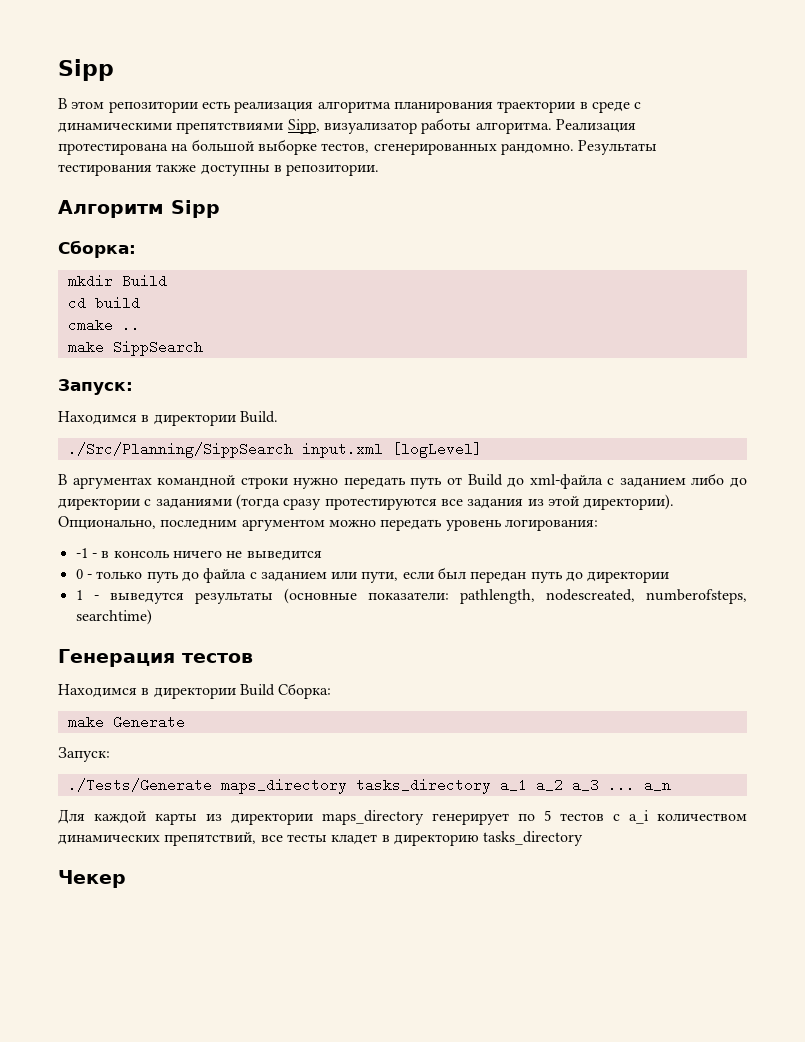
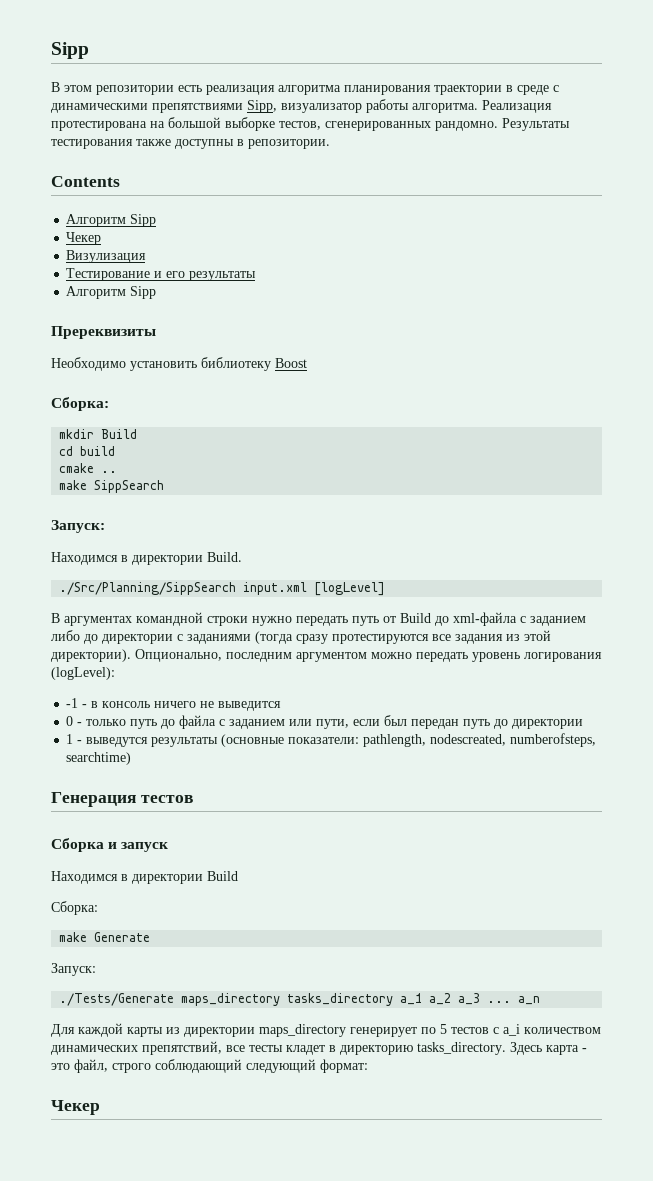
+ Contents
  Алгоритм Sipp
+ Чекер
+ Визулизация
+ Тестирование и его результаты
+ Алгоритм Sipp
+ Пререквизиты
+ Необходимо установить библиотеку Boost
- Опционально, последним аргументом можно передать уровень логирования:
+ Опционально, последним аргументом можно передать уровень логирования (logLevel):
+ Сборка и запуск
- Находимся в директории Build Сборка:
+ Находимся в директории Build
+ Сборка:
- Для каждой карты из директории maps_directory генерирует по 5 тестов с a_i количеством динамических препятствий, все тесты кладет в директорию tasks_directory
+ Для каждой карты из директории maps_directory генерирует по 5 тестов с a_i количеством динамических препятствий, все тесты кладет в директорию tasks_directory. Здесь карта - это файл, строго соблюдающий следующий формат:

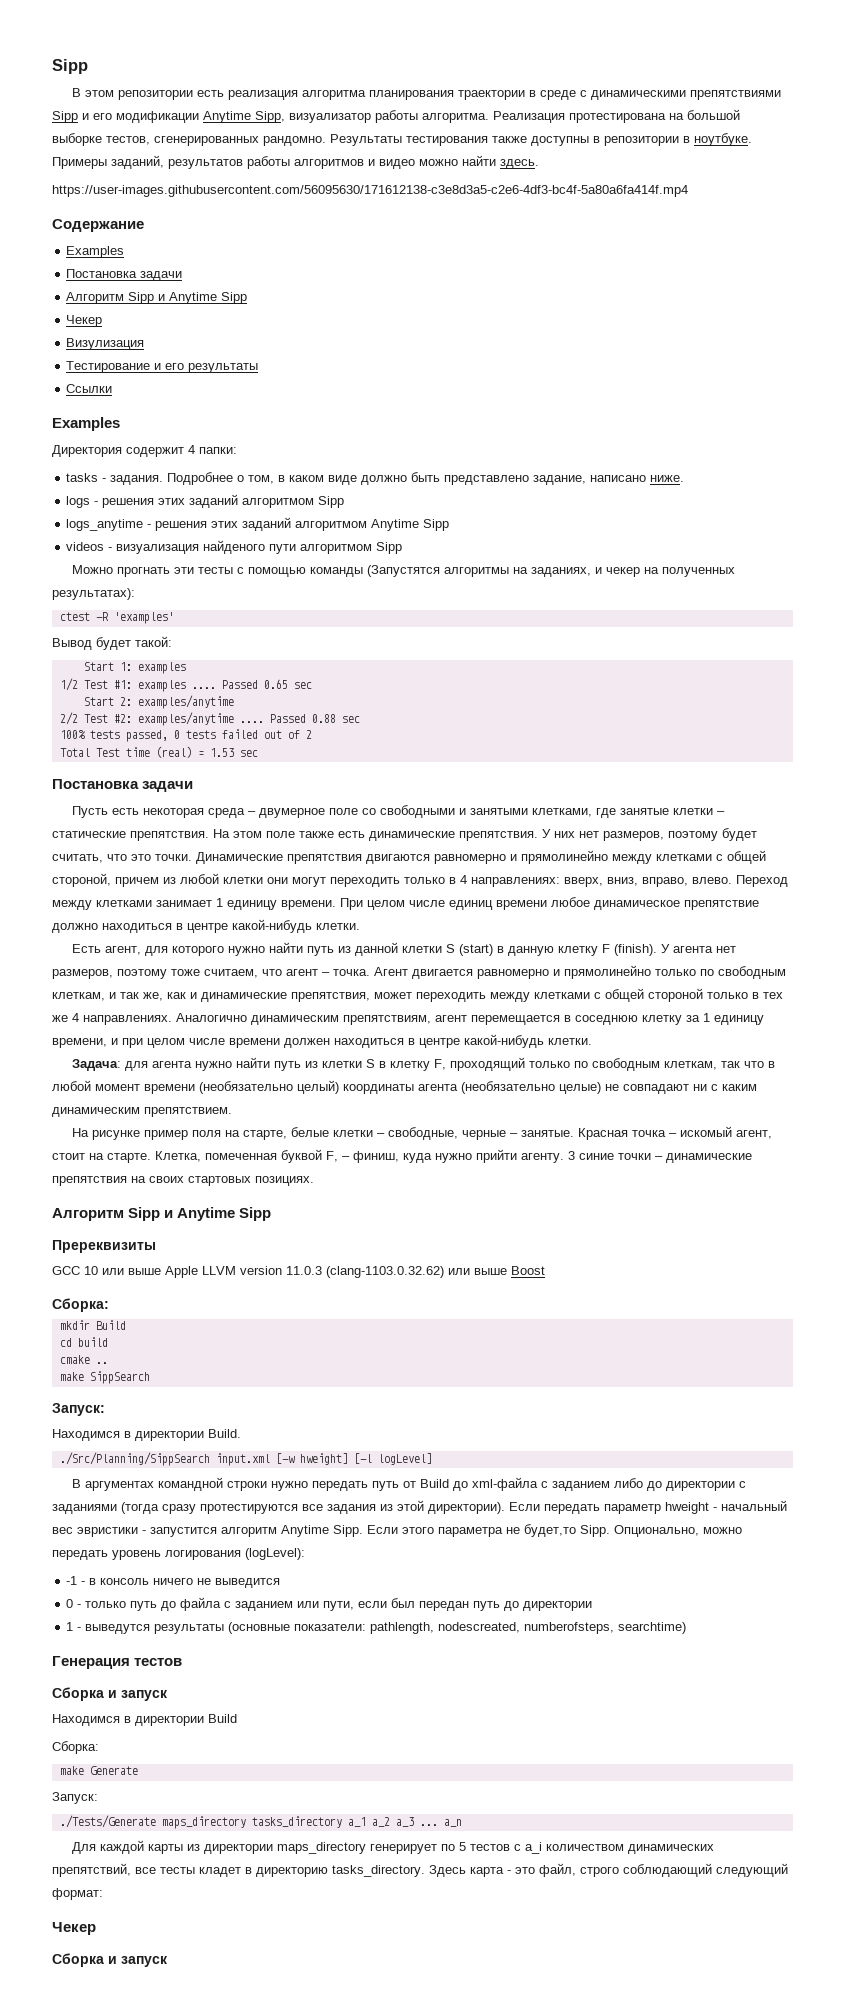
- В этом репозитории есть реализация алгоритма планирования траектории в среде с динамическими препятствиями Sipp, визуализатор работы алгоритма.
+ В этом репозитории есть реализация алгоритма планирования траектории в среде с динамическими препятствиями Sipp и его модификации Anytime Sipp, визуализатор работы алгоритма.
- Результаты тестирования также доступны в репозитории.
- Contents
- Алгоритм Sipp
+ Результаты тестирования также доступны в репозитории в ноутбуке. Примеры заданий, результатов работы алгоритмов и видео можно найти здесь.
+ https://user-images.githubusercontent.com/56095630/171612138-c3e8d3a5-c2e6-4df3-bc4f-5a80a6fa414f.mp4
+ Содержание
+ Examples
+ Постановка задачи
+ Алгоритм Sipp и Anytime Sipp
  Тестирование и его результаты
- Алгоритм Sipp
+ Ссылки
+ Examples
+ Директория содержит 4 папки:
+ tasks - задания. Подробнее о том, в каком виде должно быть представлено задание, написано ниже.
+ logs - решения этих заданий алгоритмом Sipp
+ logs_anytime - решения этих заданий алгоритмом Anytime Sipp
+ videos - визуализация найденого пути алгоритмом Sipp
+ Можно прогнать эти тесты с помощью команды (Запустятся алгоритмы на заданиях, и чекер на полученных результатах):
+ ctest -R 'examples'
+ Вывод будет такой:
+ Start 1: examples
+ 1/2 Test #1: examples .... Passed 0.65 sec
+ Start 2: examples/anytime
+ 2/2 Test #2: examples/anytime .... Passed 0.88 sec
+ 100% tests passed, 0 tests failed out of 2
+ Total Test time (real) = 1.53 sec
+ Постановка задачи
+ Пусть есть некоторая среда – двумерное поле со свободными и занятыми клетками, где занятые клетки – статические препятствия. На этом поле также есть динамические препятствия. У них нет размеров, поэтому будет считать, что это точки. Динамические препятствия двигаются равномерно и прямолинейно между клетками с общей стороной, причем из любой клетки они могут переходить только в 4 направлениях: вверх, вниз, вправо, влево. Переход между клетками занимает 1 единицу времени. При целом числе единиц времени любое динамическое препятствие должно находиться в центре какой-нибудь клетки.
+ Есть агент, для которого нужно найти путь из данной клетки S (start) в данную клетку F (finish). У агента нет размеров, поэтому тоже считаем, что агент – точка. Агент двигается равномерно и прямолинейно только по свободным клеткам, и так же, как и динамические препятствия, может переходить между клетками с общей стороной только в тех же 4 направлениях. Аналогично динамическим препятствиям, агент перемещается в соседнюю клетку за 1 единицу времени, и при целом числе времени должен находиться в центре какой-нибудь клетки.
+ Задача: для агента нужно найти путь из клетки S в клетку F, проходящий только по свободным клеткам, так что в любой момент времени (необязательно целый) координаты агента (необязательно целые) не совпадают ни с каким динамическим препятствием.
+ На рисунке пример поля на старте, белые клетки – свободные, черные – занятые. Красная точка – искомый агент, стоит на старте. Клетка, помеченная буквой F, – финиш, куда нужно прийти агенту. 3 синие точки – динамические препятствия на своих стартовых позициях.
+ Алгоритм Sipp и Anytime Sipp
  Пререквизиты
- Необходимо установить библиотеку Boost
+ GCC 10 или выше Apple LLVM version 11.0.3 (clang-1103.0.32.62) или выше Boost
- ./Src/Planning/SippSearch input.xml [logLevel]
+ ./Src/Planning/SippSearch input.xml [-w hweight] [-l logLevel]
- Опционально, последним аргументом можно передать уровень логирования (logLevel):
+ Если передать параметр hweight - начальный вес эвристики - запустится алгоритм Anytime Sipp. Если этого параметра не будет,то Sipp. Опционально, можно передать уровень логирования (logLevel):
  Здесь карта - это файл, строго соблюдающий следующий формат:
  Чекер
+ Сборка и запуск

